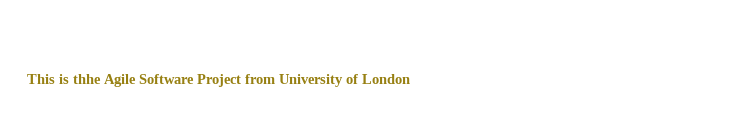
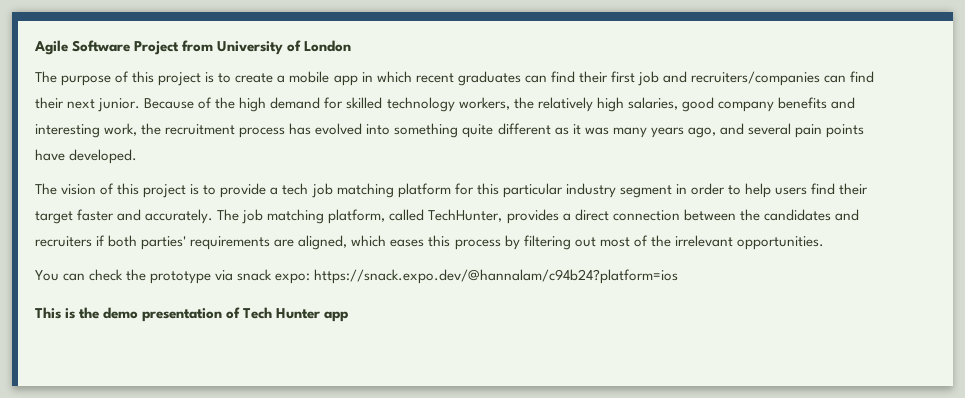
- This is thhe Agile Software Project from University of London
+ Agile Software Project from University of London
+ The purpose of this project is to create a mobile app in which recent graduates can find their first job and recruiters/companies can find their next junior. Because of the high demand for skilled technology workers, the relatively high salaries, good company benefits and interesting work, the recruitment process has evolved into something quite different as it was many years ago, and several pain points have developed.
+ The vision of this project is to provide a tech job matching platform for this particular industry segment in order to help users find their target faster and accurately. The job matching platform, called TechHunter, provides a direct connection between the candidates and recruiters if both parties' requirements are aligned, which eases this process by filtering out most of the irrelevant opportunities.
+ You can check the prototype via snack expo: https://snack.expo.dev/@hannalam/c94b24?platform=ios
+ This is the demo presentation of Tech Hunter app

